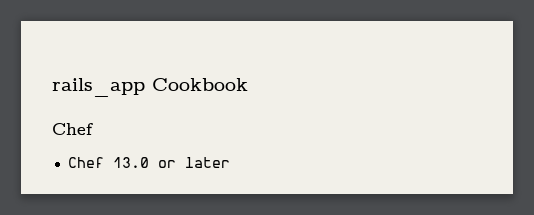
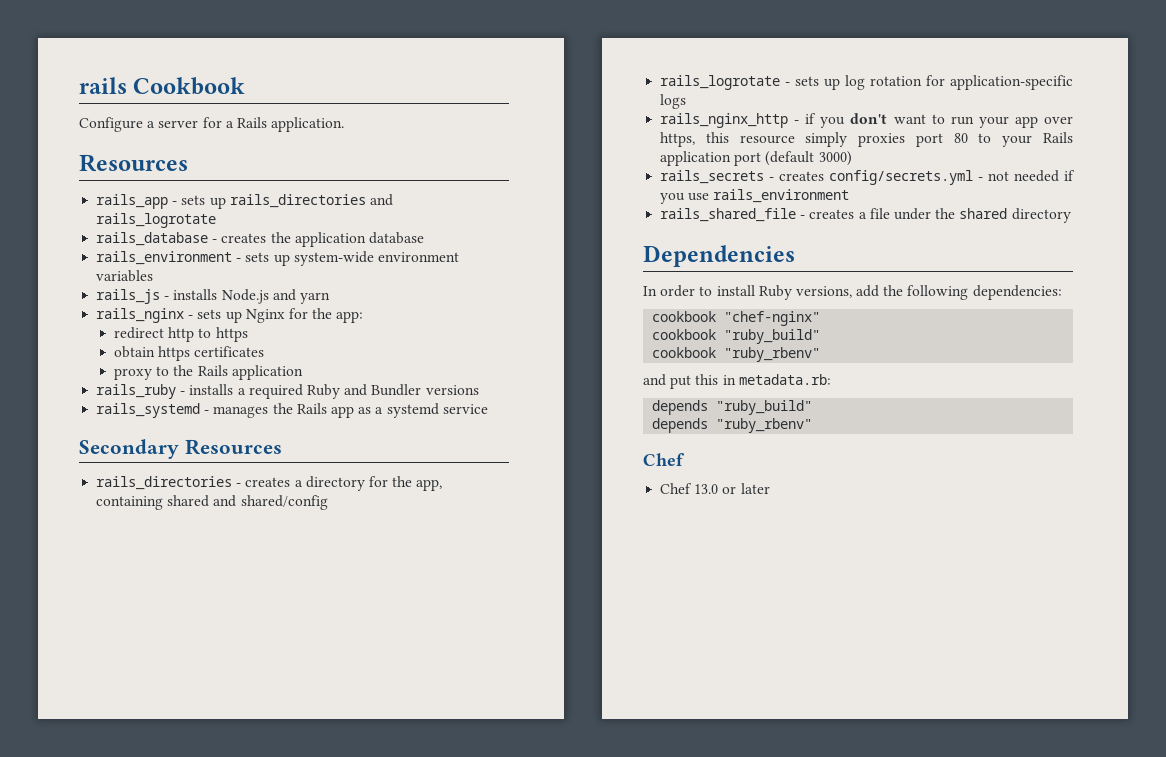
- rails_app Cookbook
+ rails Cookbook
+ Configure a server for a Rails application.
+ Resources
+ rails_app - sets up rails_directories and rails_logrotate
+ rails_database - creates the application database
+ rails_environment - sets up system-wide environment variables
+ rails_js - installs Node.js and yarn
+ rails_nginx - sets up Nginx for the app:
+ redirect http to https
+ obtain https certificates
+ proxy to the Rails application
+ rails_ruby - installs a required Ruby and Bundler versions
+ rails_systemd - manages the Rails app as a systemd service
+ Secondary Resources
+ rails_directories - creates a directory for the app, containing shared and shared/config
+ rails_logrotate - sets up log rotation for application-specific logs
+ rails_nginx_http - if you don't want to run your app over https, this resource simply proxies port 80 to your Rails application port (default 3000)
+ rails_secrets - creates config/secrets.yml - not needed if you use rails_environment
+ rails_shared_file - creates a file under the shared directory
+ Dependencies
+ In order to install Ruby versions, add the following dependencies:
+ cookbook "chef-nginx"
+ cookbook "ruby_build"
+ cookbook "ruby_rbenv"
+ and put this in metadata.rb:
+ depends "ruby_build"
+ depends "ruby_rbenv"

